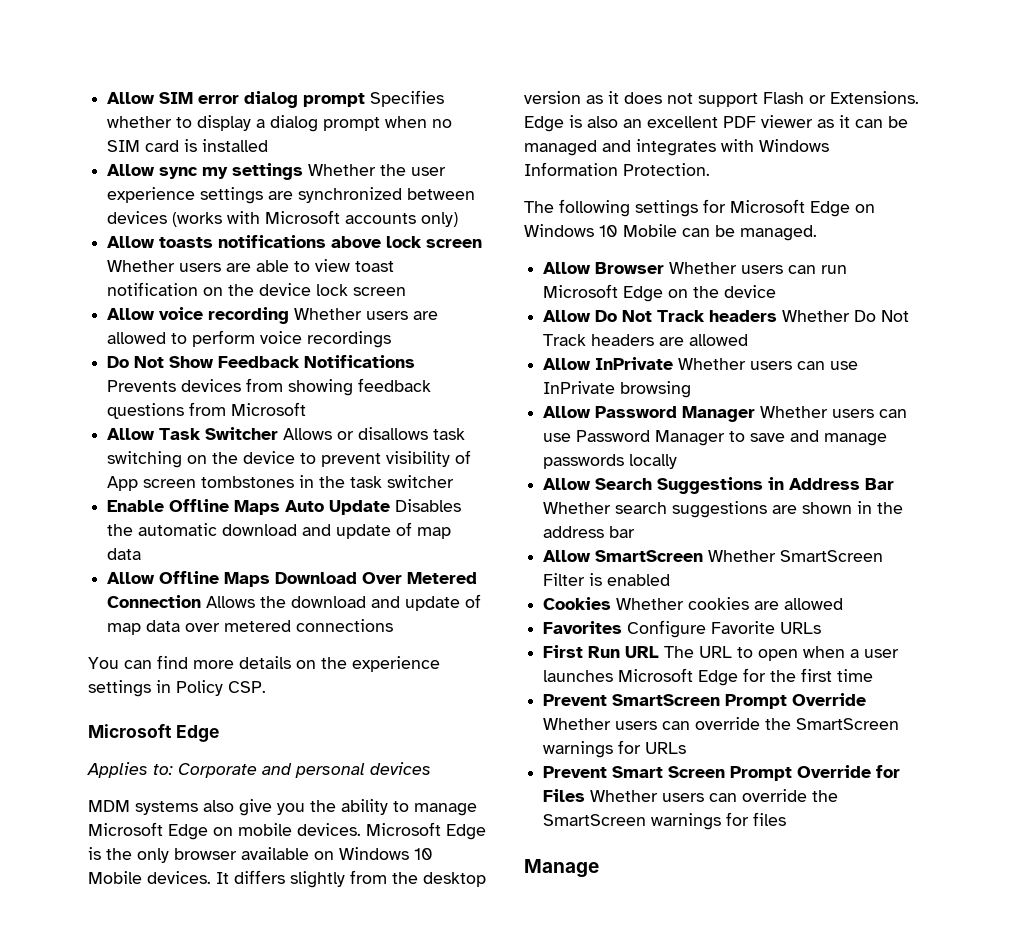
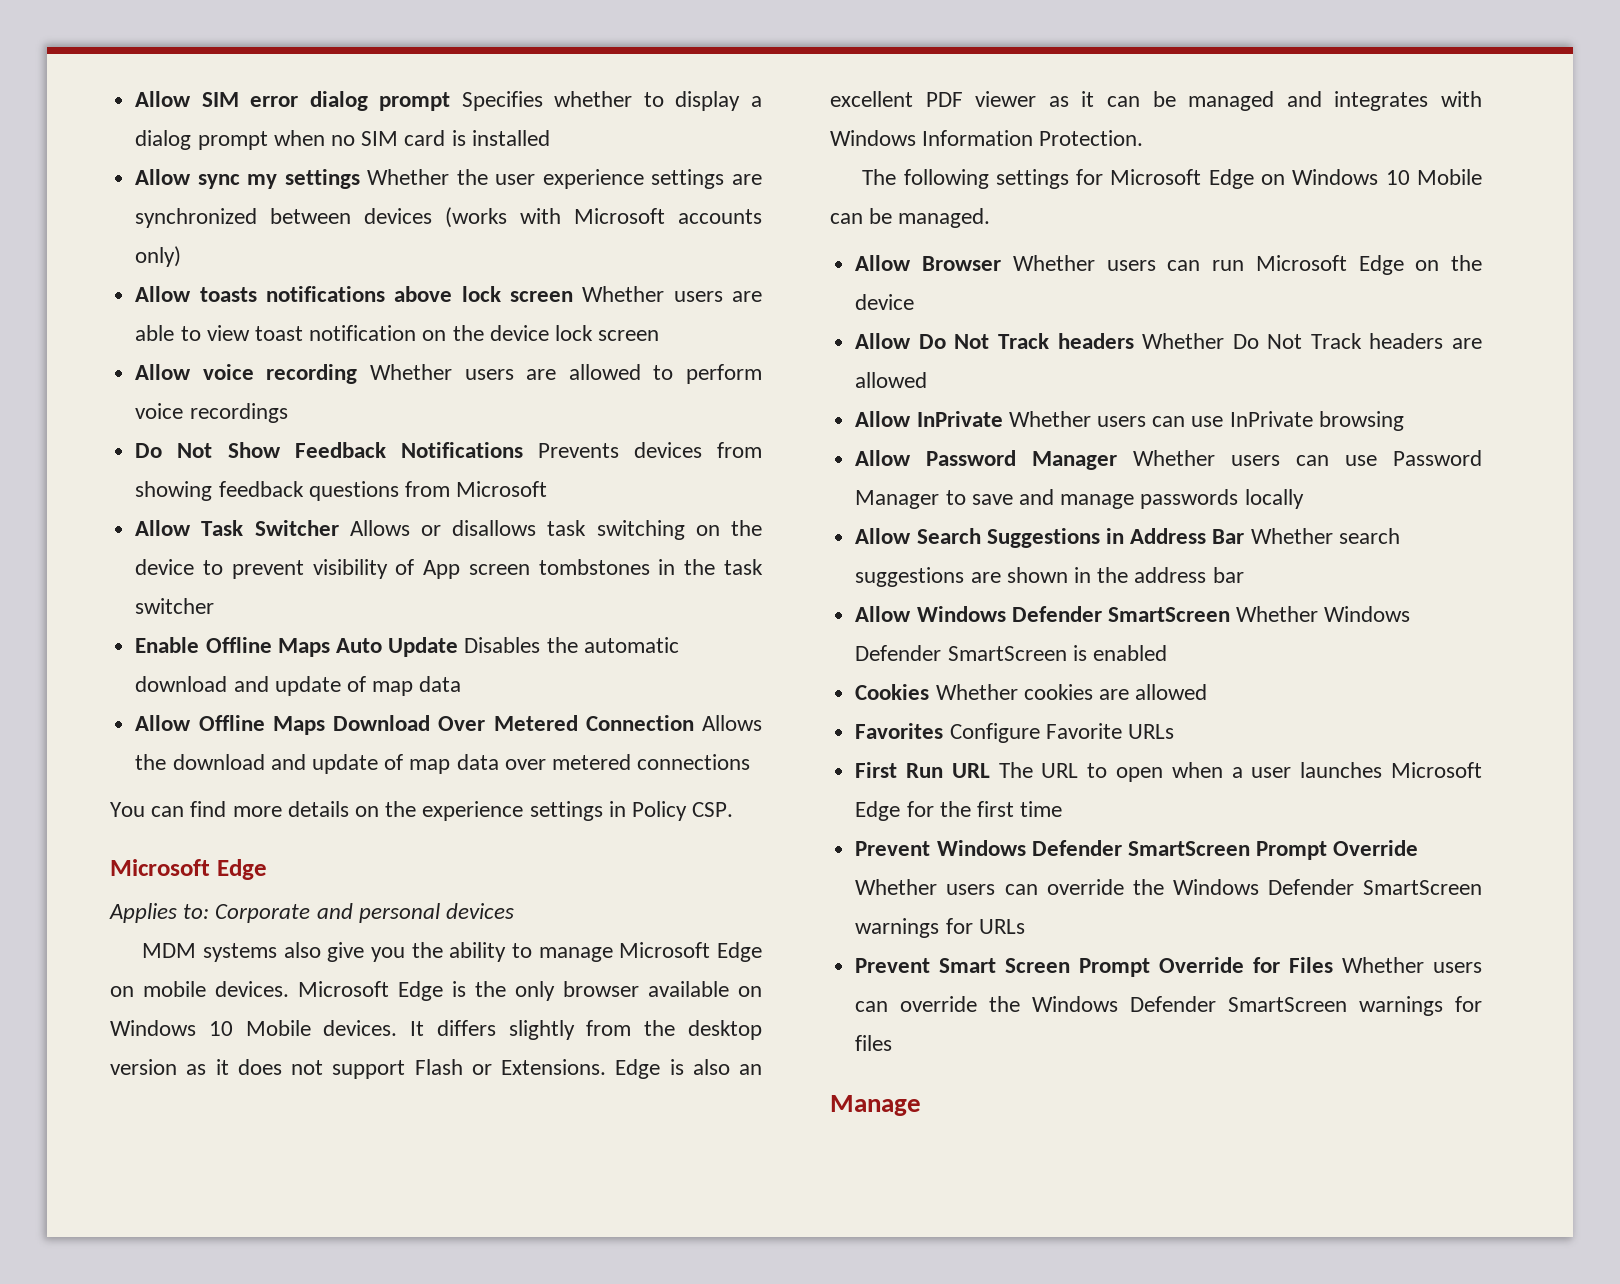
- Allow SmartScreen Whether SmartScreen Filter is enabled
+ Allow Windows Defender SmartScreen Whether Windows Defender SmartScreen is enabled
- Prevent SmartScreen Prompt Override Whether users can override the SmartScreen warnings for URLs
+ Prevent Windows Defender SmartScreen Prompt Override Whether users can override the Windows Defender SmartScreen warnings for URLs
- Prevent Smart Screen Prompt Override for Files Whether users can override the SmartScreen warnings for files
+ Prevent Smart Screen Prompt Override for Files Whether users can override the Windows Defender SmartScreen warnings for files

